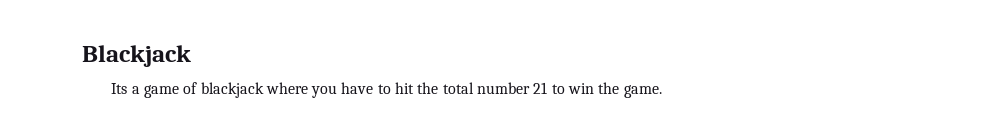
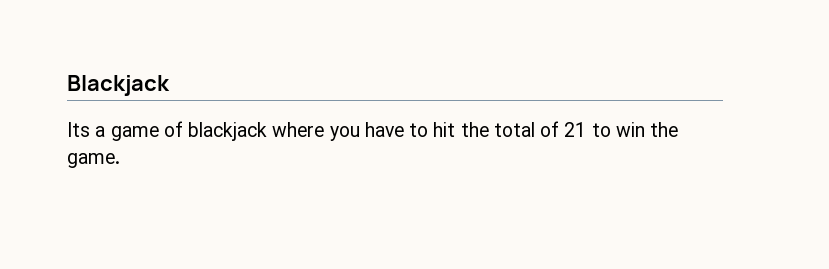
- Its a game of blackjack where you have to hit the total number 21 to win the game.
+ Its a game of blackjack where you have to hit the total of 21 to win the game.

